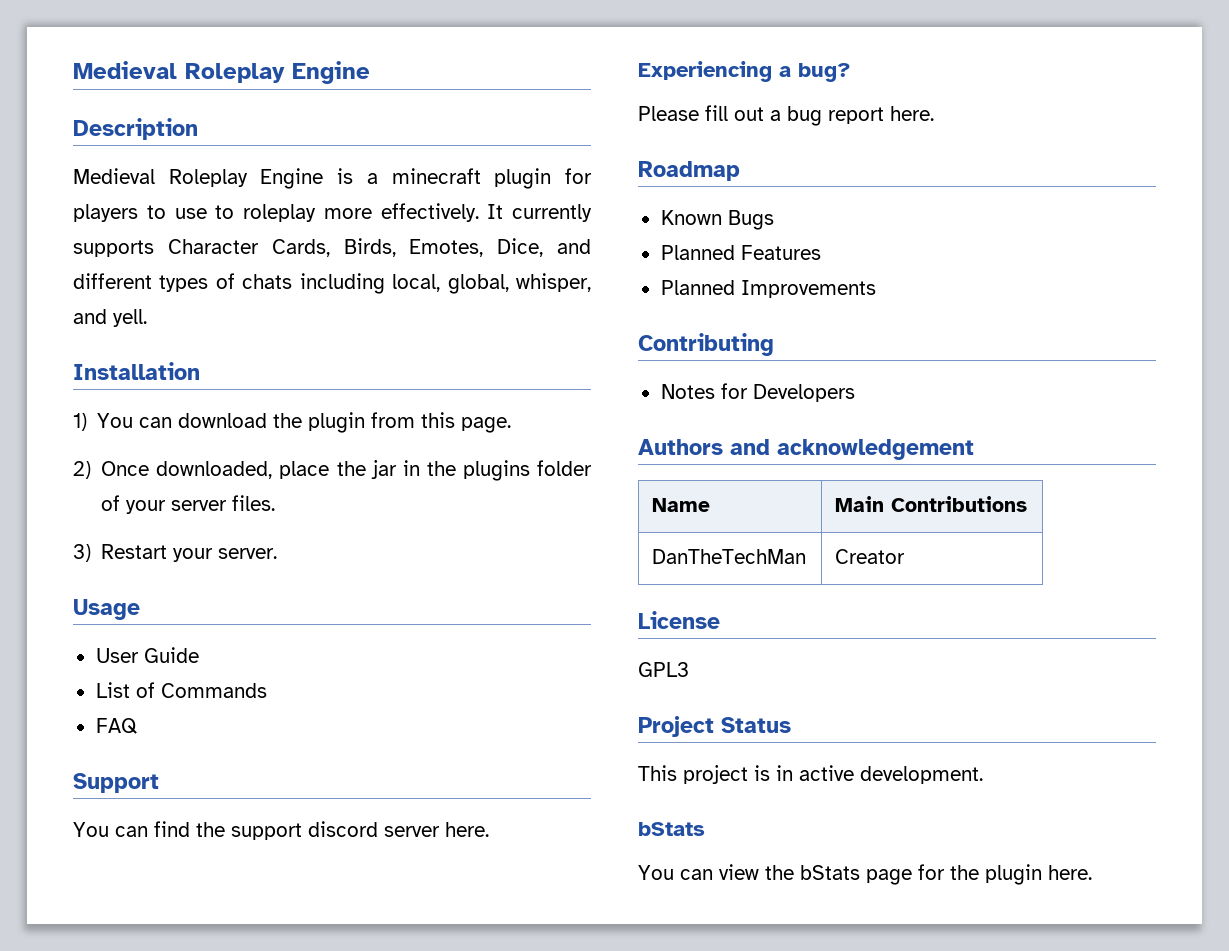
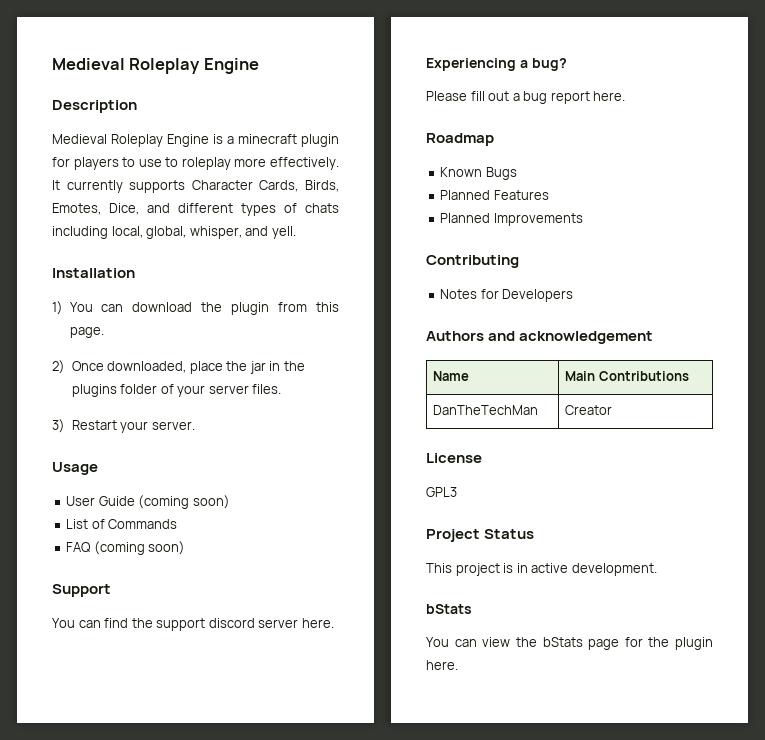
- User Guide
+ User Guide (coming soon)
- FAQ
+ FAQ (coming soon)

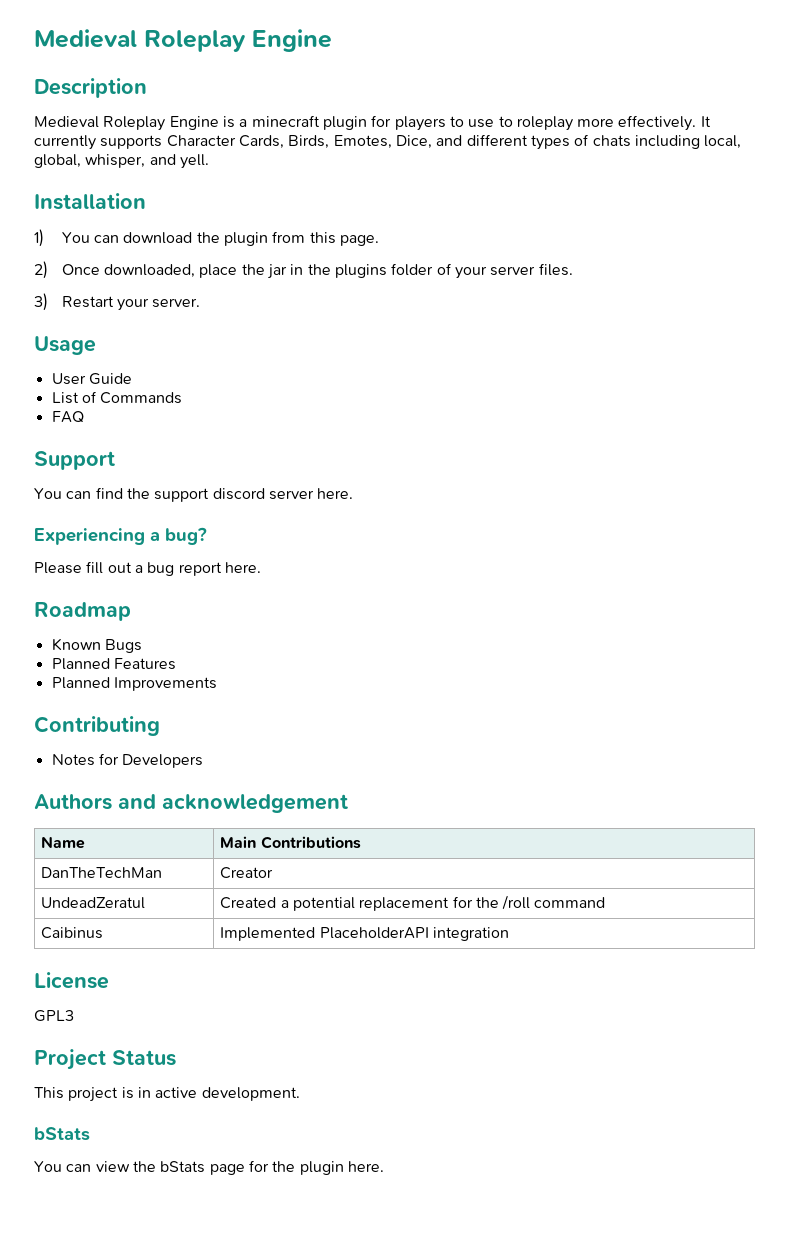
- User Guide (coming soon)
+ User Guide
- FAQ (coming soon)
+ FAQ
+ UndeadZeratul | Created a potential replacement for the /roll command
+ Caibinus | Implemented PlaceholderAPI integration

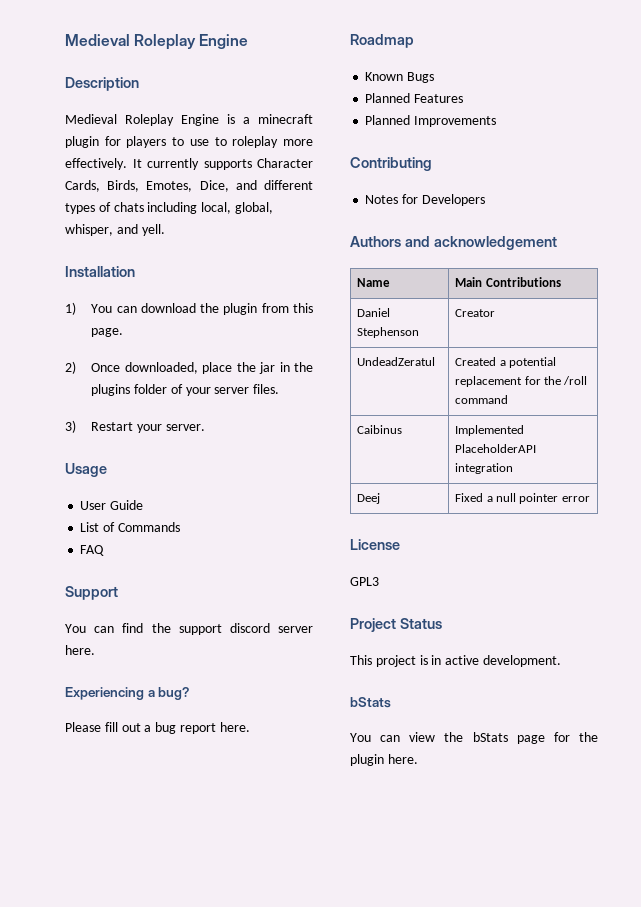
- DanTheTechMan | Creator
+ Daniel Stephenson | Creator
+ Deej | Fixed a null pointer error

